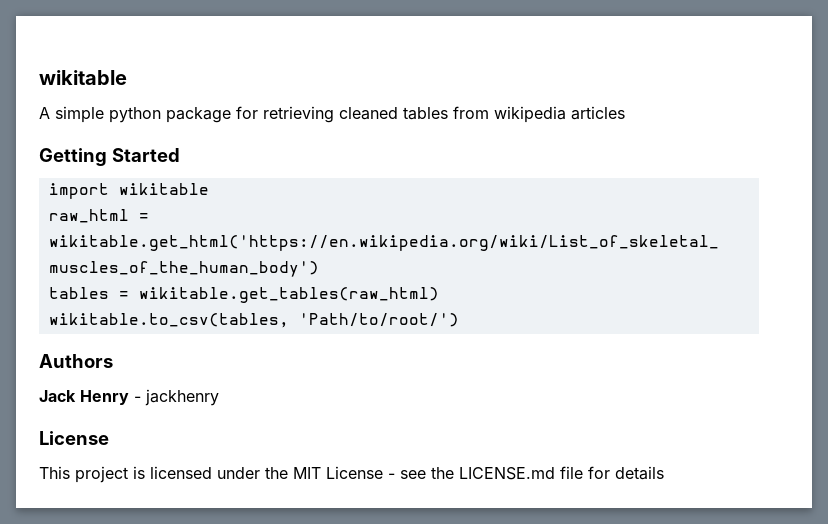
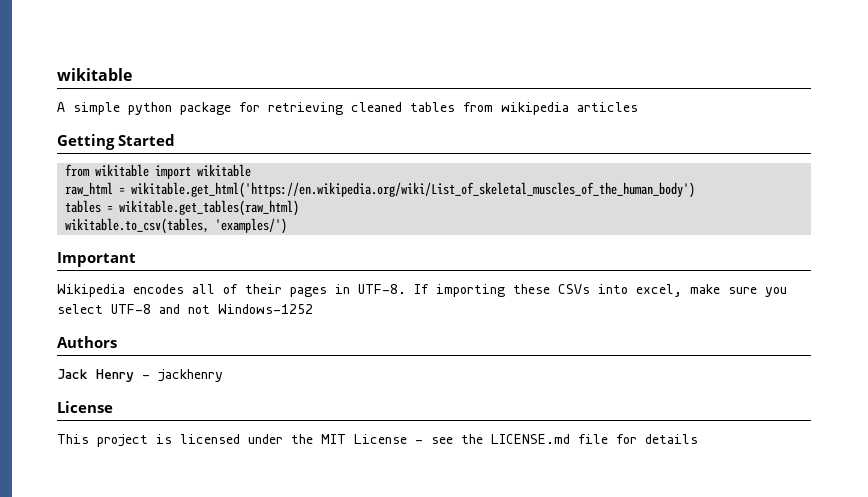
- import wikitable
+ from wikitable import wikitable
- wikitable.to_csv(tables, 'Path/to/root/')
+ wikitable.to_csv(tables, 'examples/')
+ Important
+ Wikipedia encodes all of their pages in UTF-8. If importing these CSVs into excel, make sure you select UTF-8 and not Windows-1252

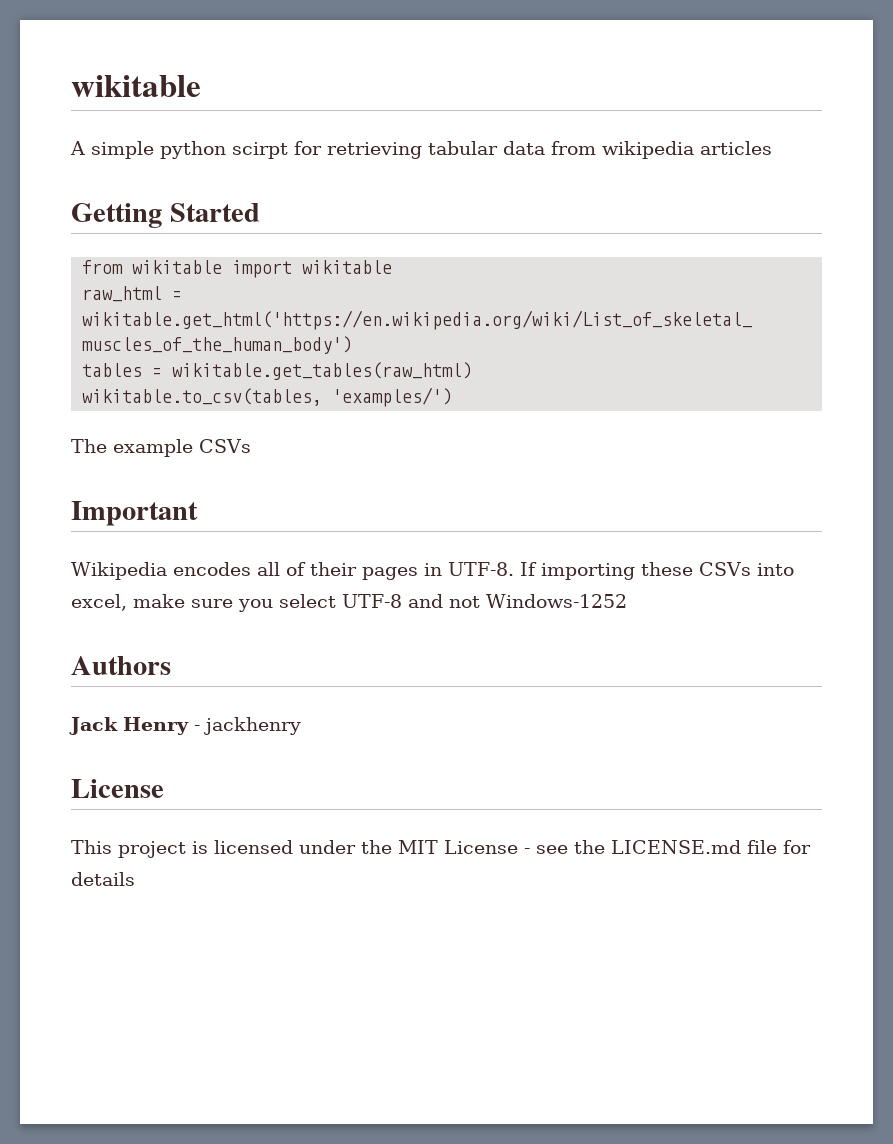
- A simple python package for retrieving cleaned tables from wikipedia articles
+ A simple python scirpt for retrieving tabular data from wikipedia articles
+ The example CSVs

